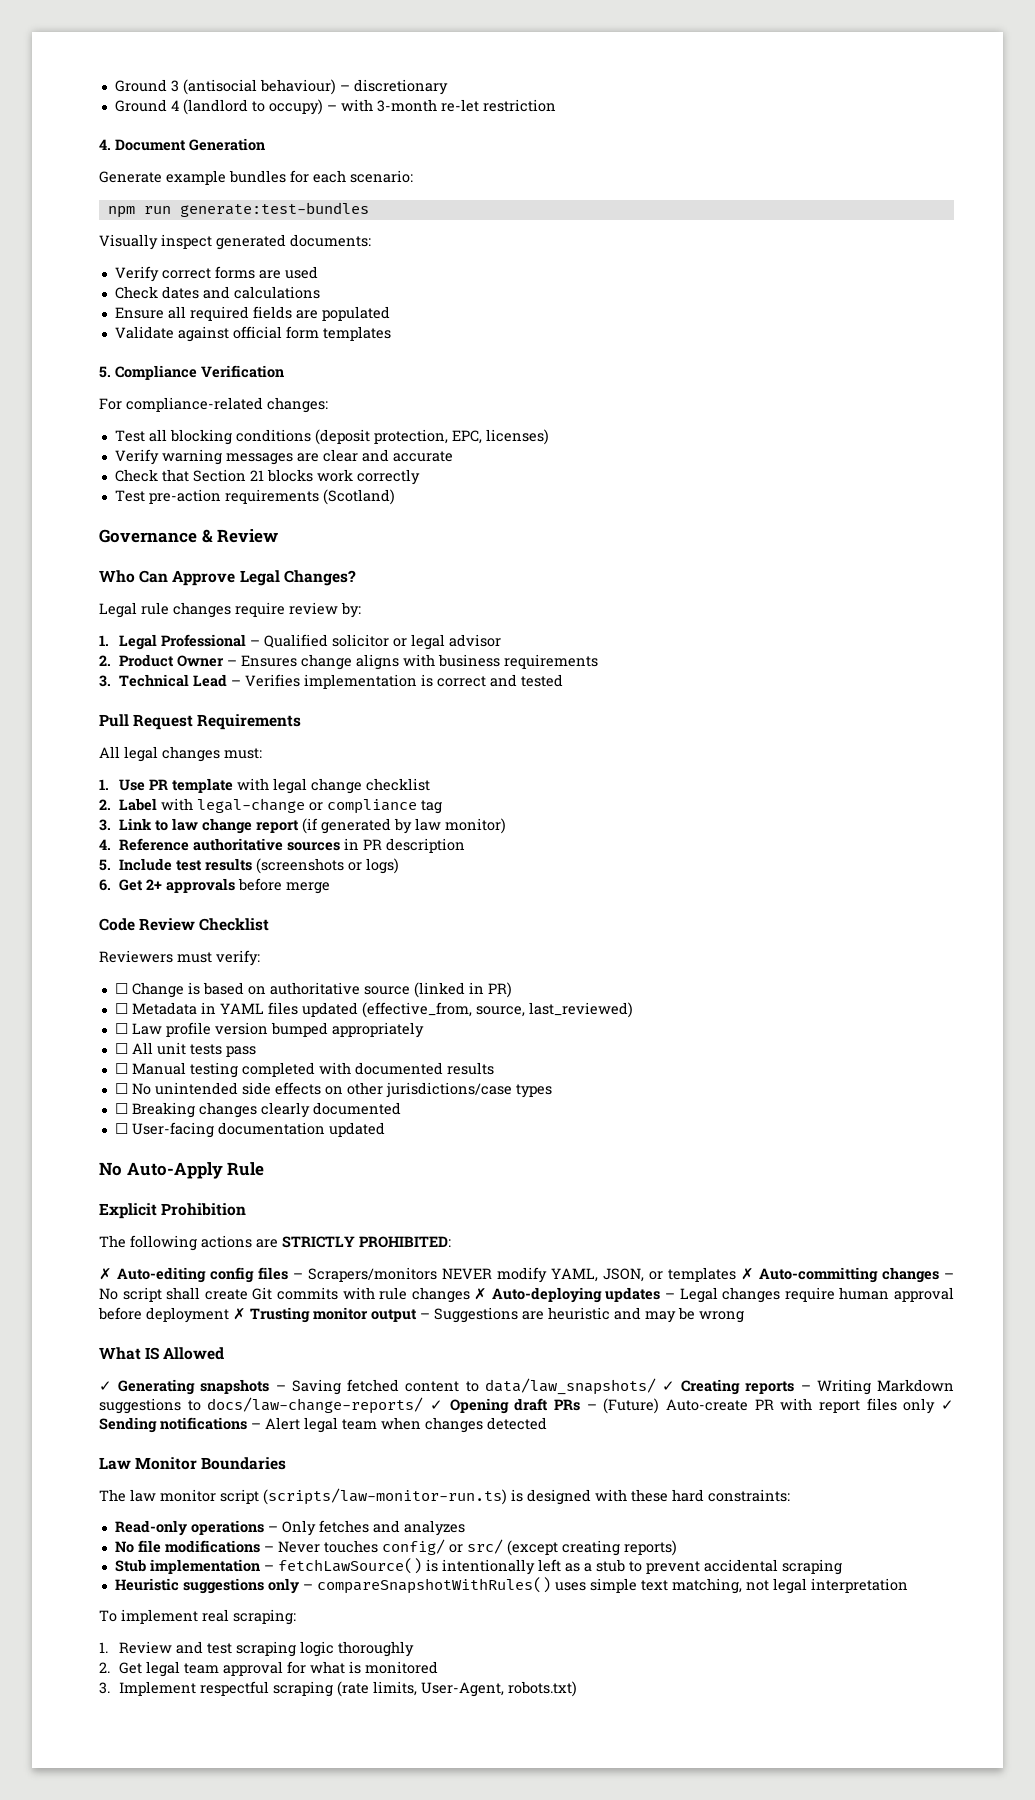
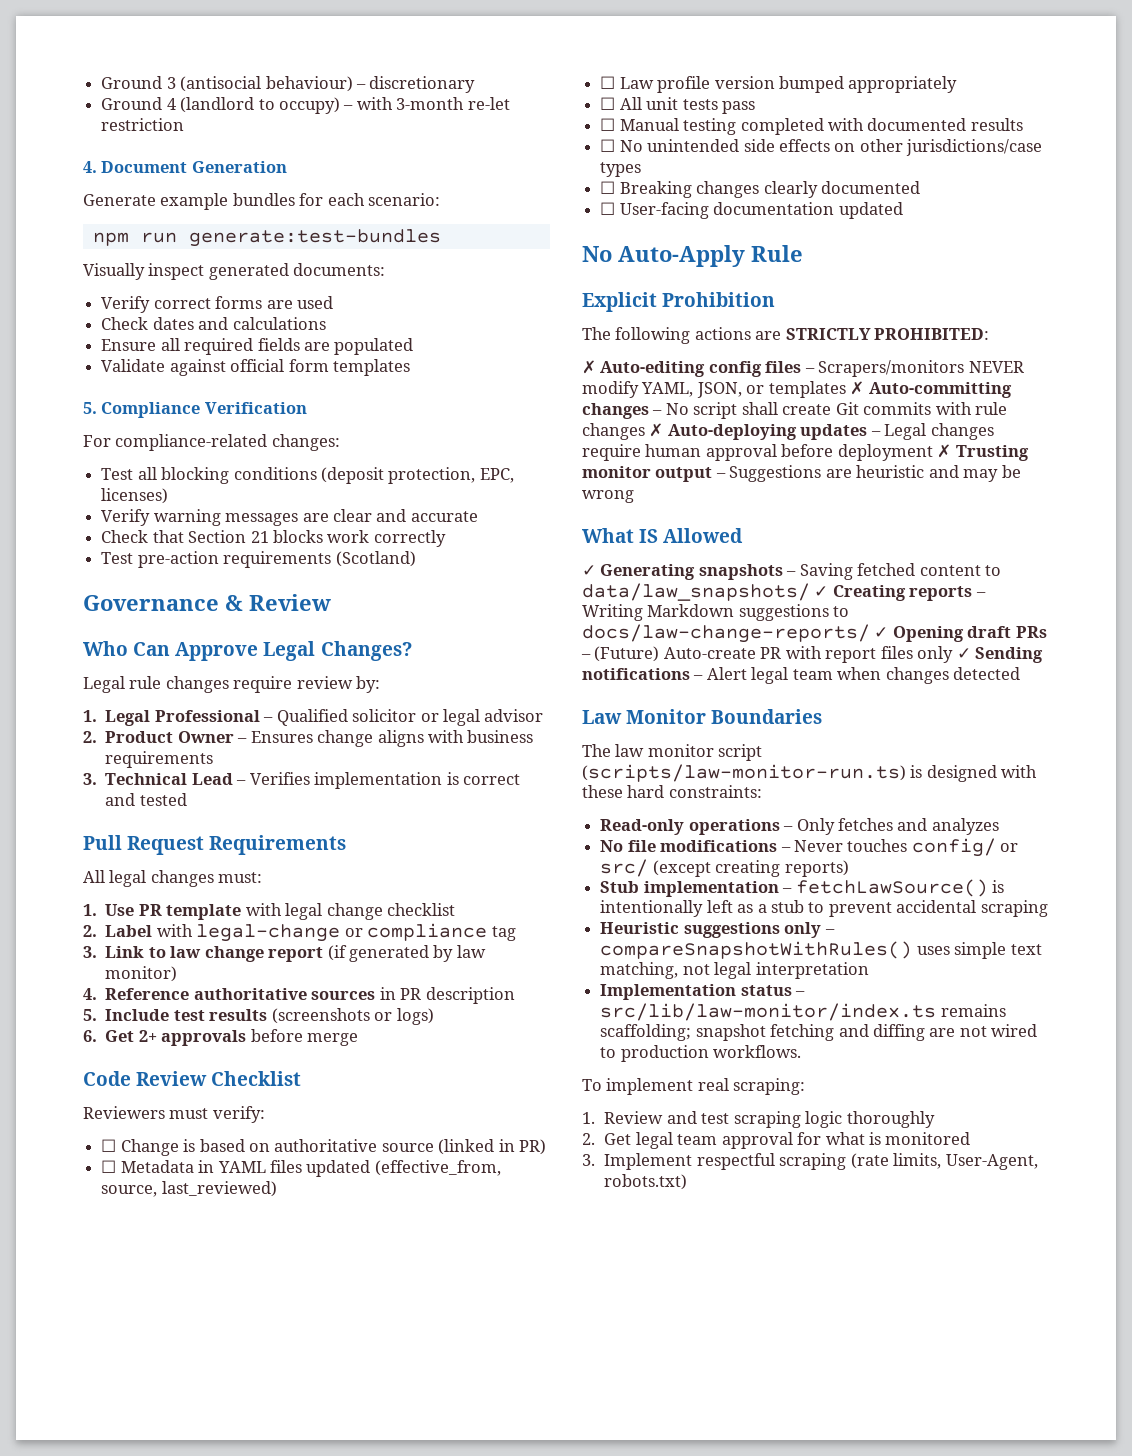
+ Implementation status – src/lib/law-monitor/index.ts remains scaffolding; snapshot fetching and diffing are not wired to production workflows.

